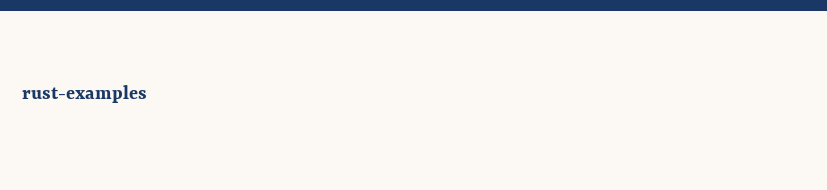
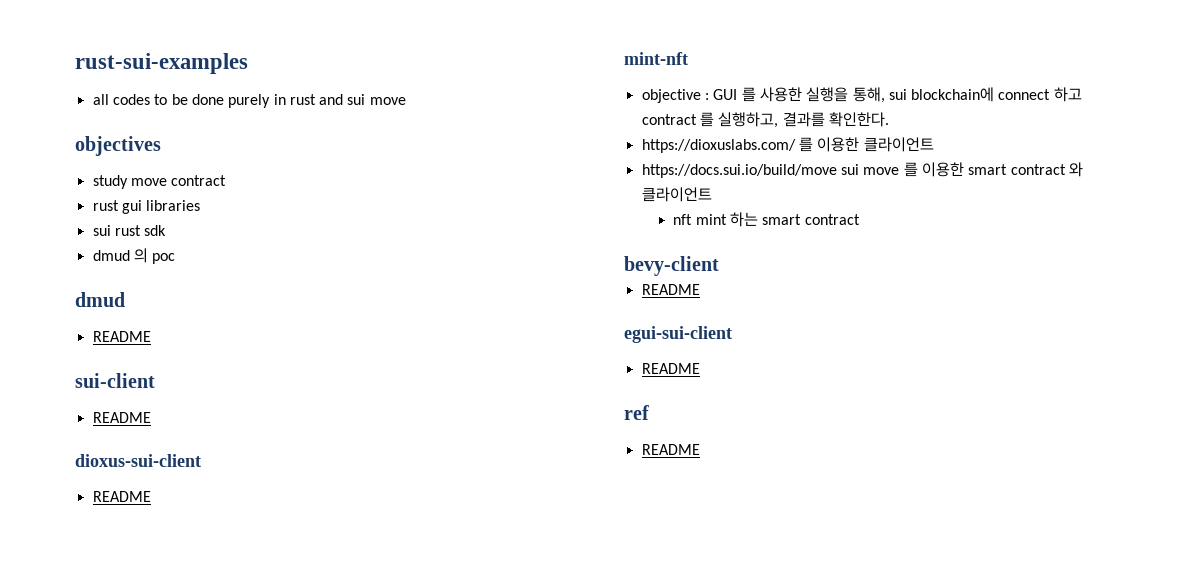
- rust-examples
+ rust-sui-examples
+ all codes to be done purely in rust and sui move
+ objectives
+ study move contract
+ rust gui libraries
+ sui rust sdk
+ dmud 의 poc
+ dmud
+ README
+ sui-client
+ README
+ dioxus-sui-client
+ README
+ mint-nft
+ objective : GUI 를 사용한 실행을 통해, sui blockchain에 connect 하고 contract 를 실행하고, 결과를 확인한다.
+ https://dioxuslabs.com/ 를 이용한 클라이언트
+ https://docs.sui.io/build/move sui move 를 이용한 smart contract 와 클라이언트
+ nft mint 하는 smart contract
+ bevy-client
+ README
+ egui-sui-client
+ README
+ ref
+ README

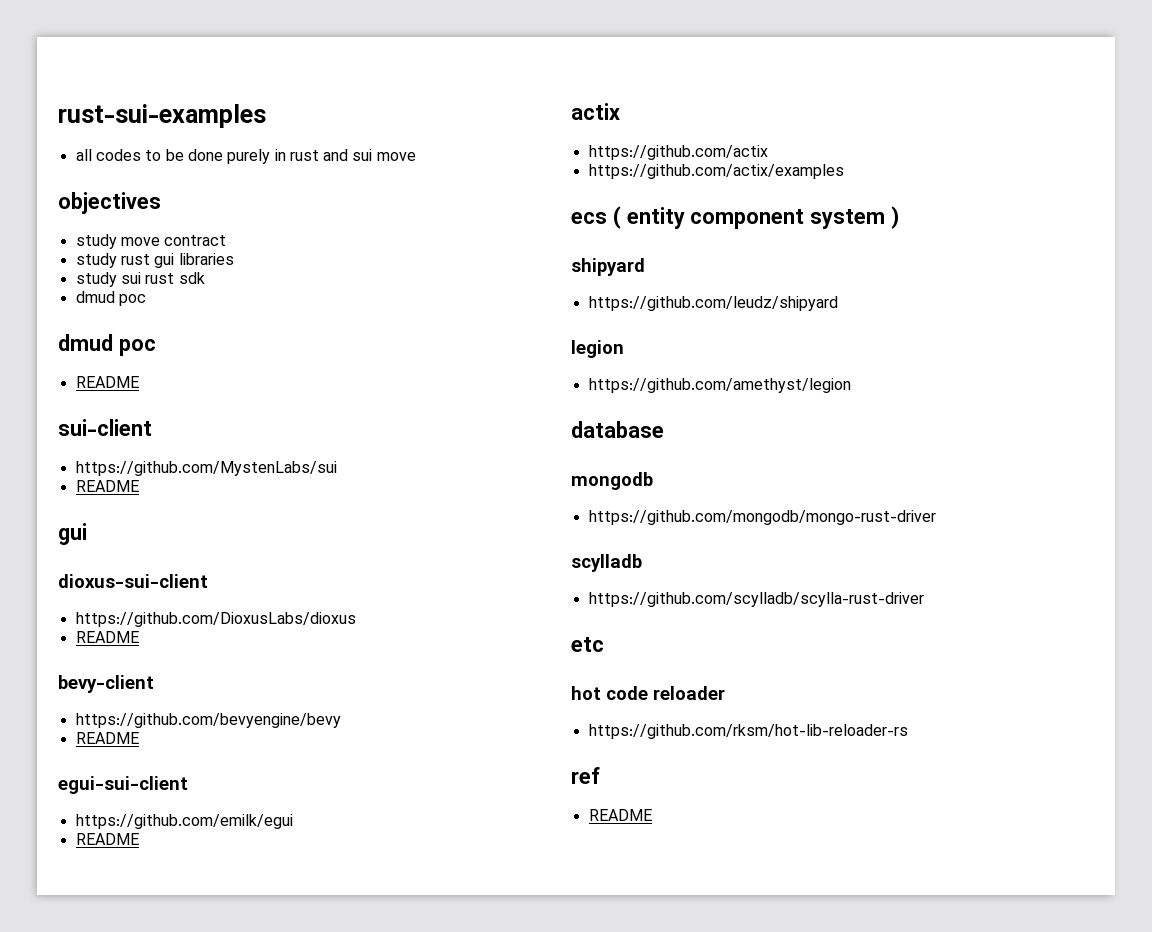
- rust gui libraries
+ study rust gui libraries
- sui rust sdk
- dmud 의 poc
- dmud
+ study sui rust sdk
+ dmud poc
+ dmud poc
  sui-client
+ https://github.com/MystenLabs/sui
  README
+ gui
  dioxus-sui-client
+ https://github.com/DioxusLabs/dioxus
  README
- mint-nft
- objective : GUI 를 사용한 실행을 통해, sui blockchain에 connect 하고 contract 를 실행하고, 결과를 확인한다.
- https://dioxuslabs.com/ 를 이용한 클라이언트
- https://docs.sui.io/build/move sui move 를 이용한 smart contract 와 클라이언트
- nft mint 하는 smart contract
  bevy-client
+ https://github.com/bevyengine/bevy
  egui-sui-client
+ https://github.com/emilk/egui
  README
+ actix
+ https://github.com/actix
+ https://github.com/actix/examples
+ ecs ( entity component system )
+ shipyard
+ https://github.com/leudz/shipyard
+ legion
+ https://github.com/amethyst/legion
+ database
+ mongodb
+ https://github.com/mongodb/mongo-rust-driver
+ scylladb
+ https://github.com/scylladb/scylla-rust-driver
+ etc
+ hot code reloader
+ https://github.com/rksm/hot-lib-reloader-rs

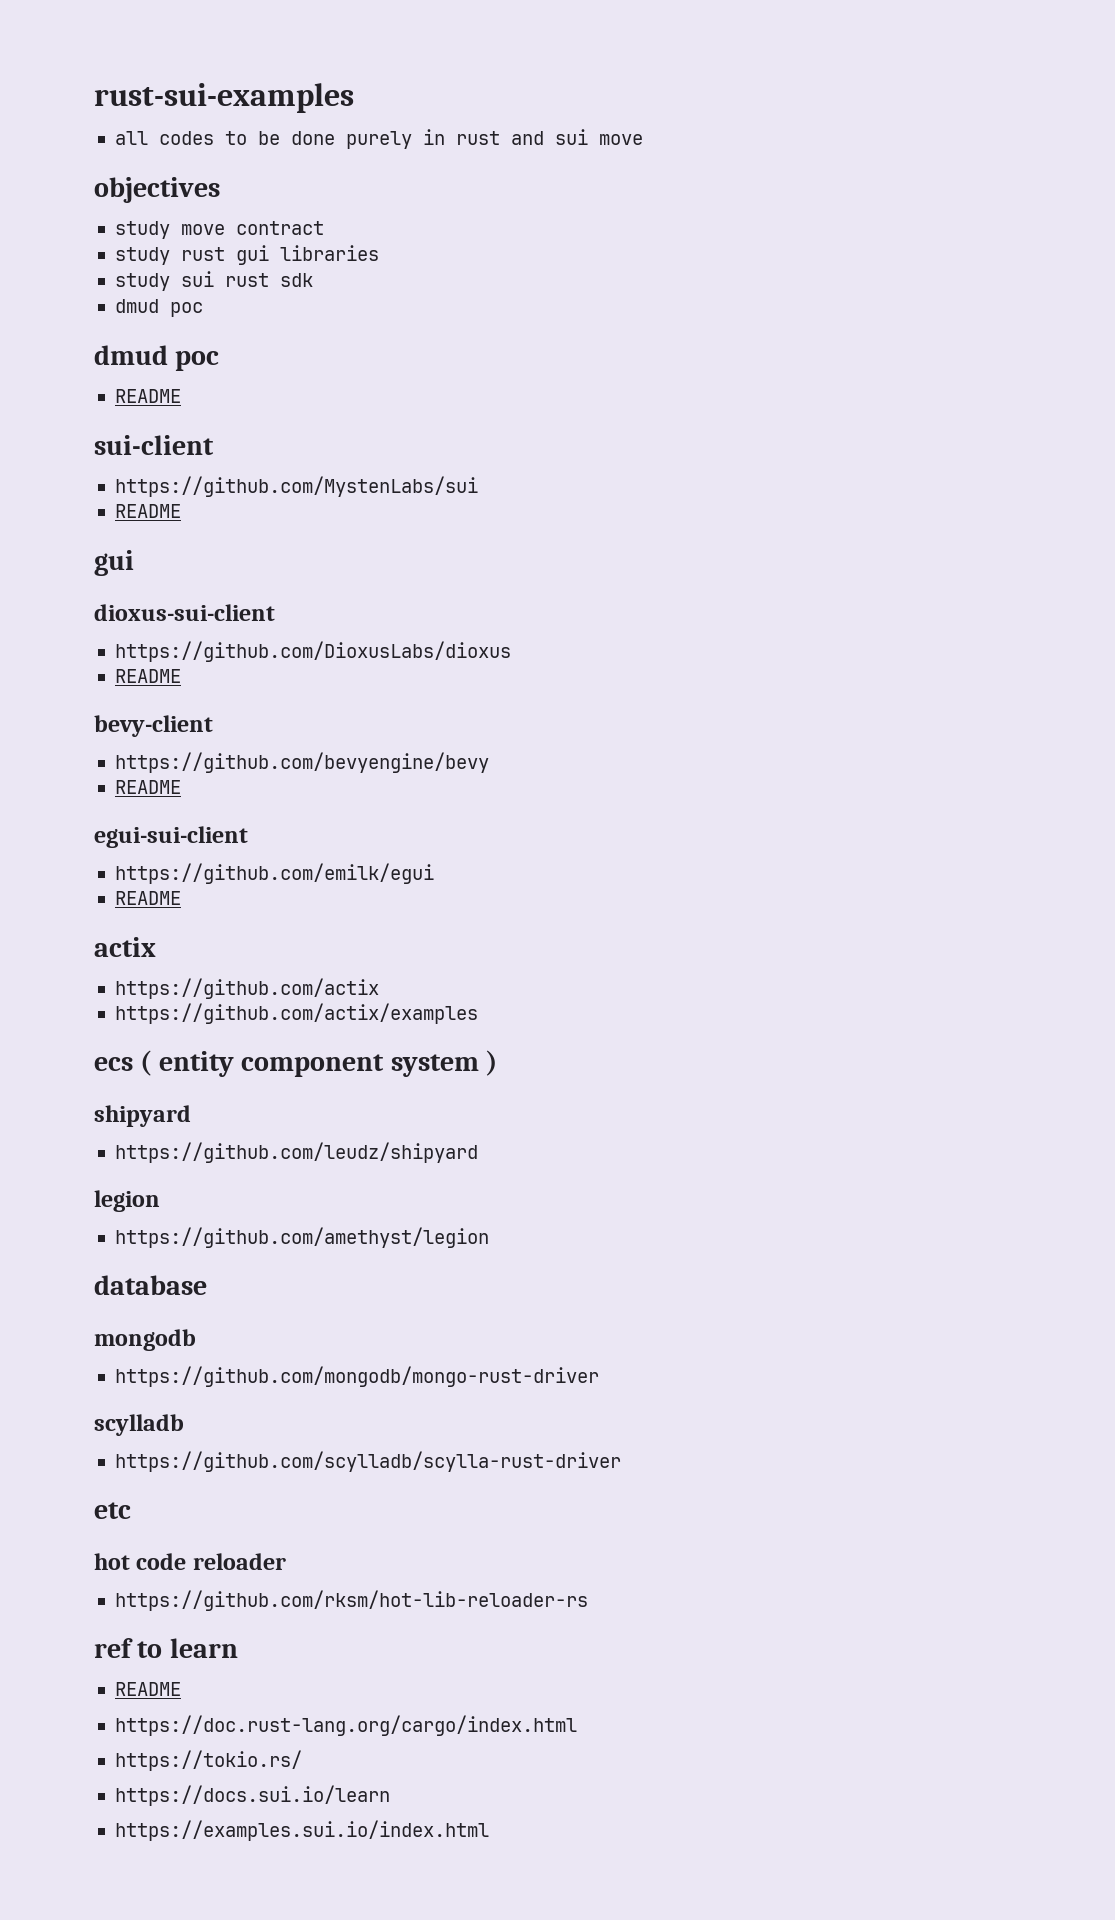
- ref
+ ref to learn
  README
+ https://doc.rust-lang.org/cargo/index.html
+ https://tokio.rs/
+ https://docs.sui.io/learn
+ https://examples.sui.io/index.html

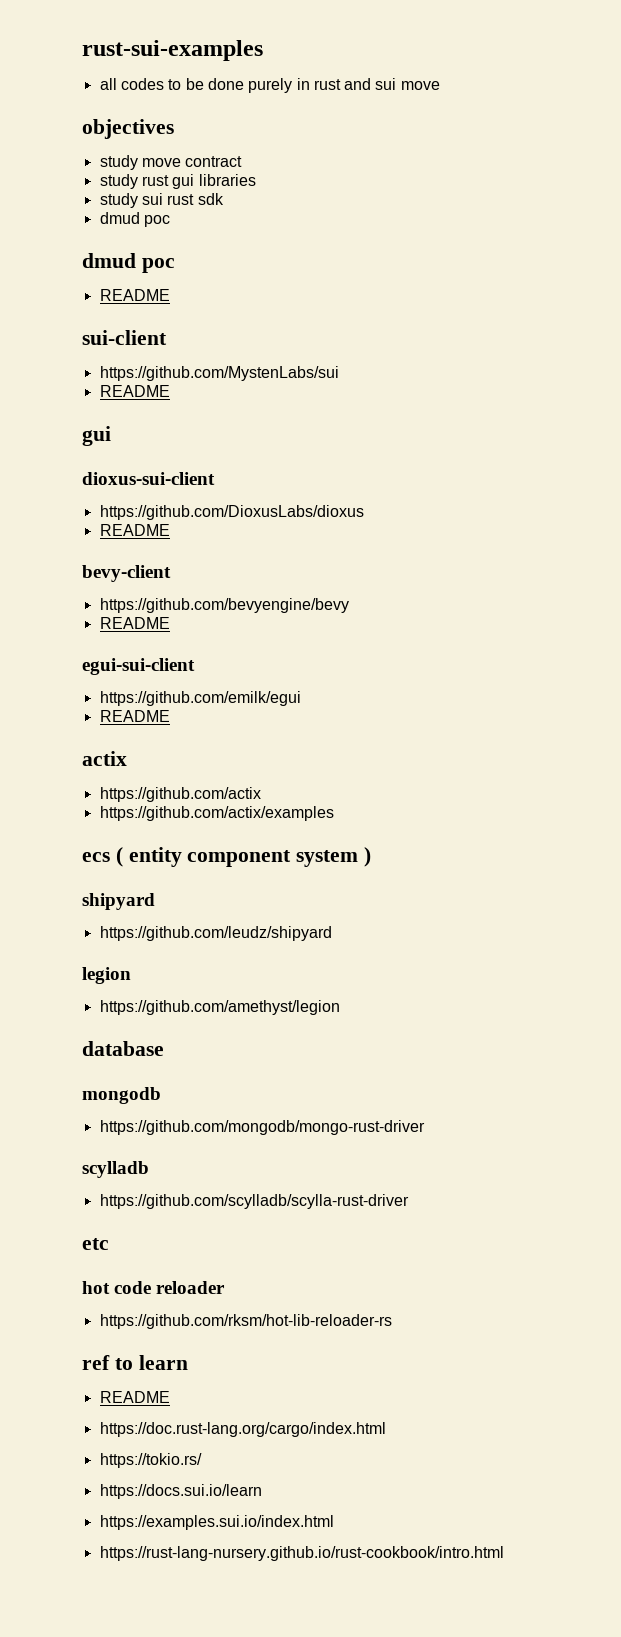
+ https://rust-lang-nursery.github.io/rust-cookbook/intro.html

